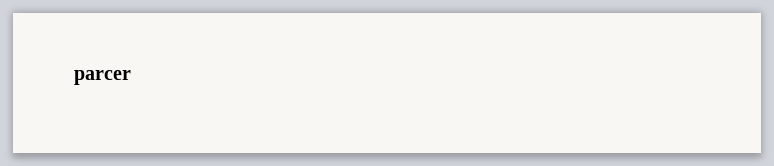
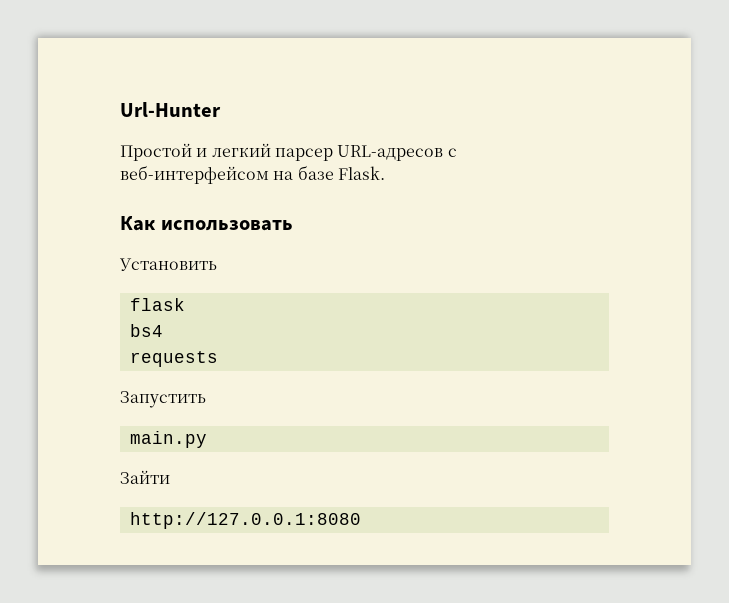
- parcer
+ Url-Hunter
+ Простой и легкий парсер URL-адресов с веб-интерфейсом на базе Flask.
+ Как использовать
+ Установить
+ flask
+ bs4
+ requests
+ Запустить
+ main.py
+ Зайти
+ http://127.0.0.1:8080

